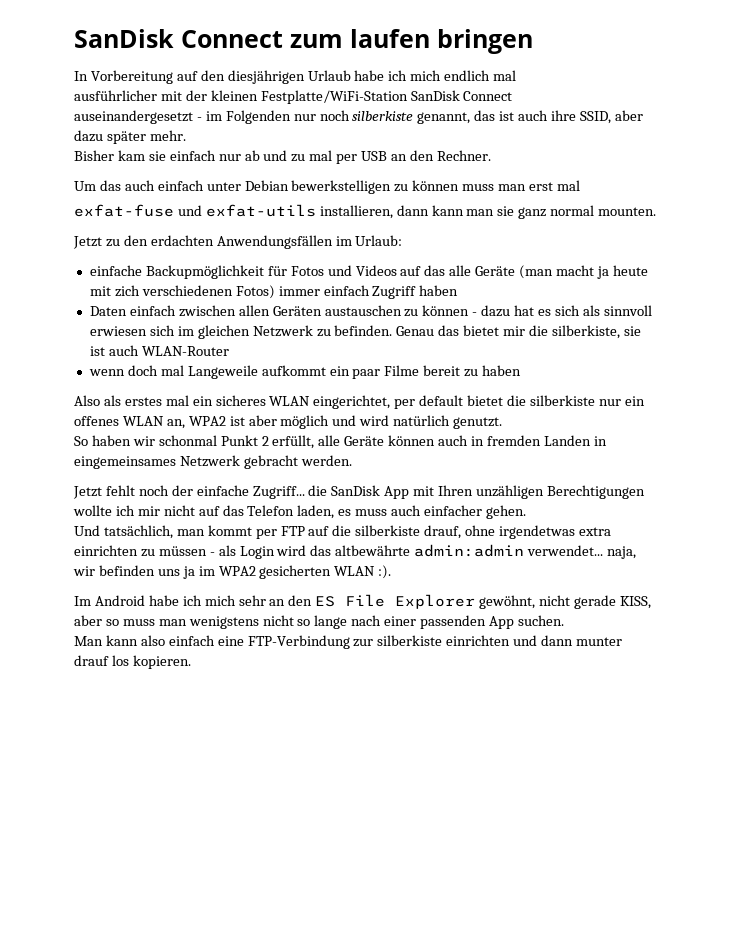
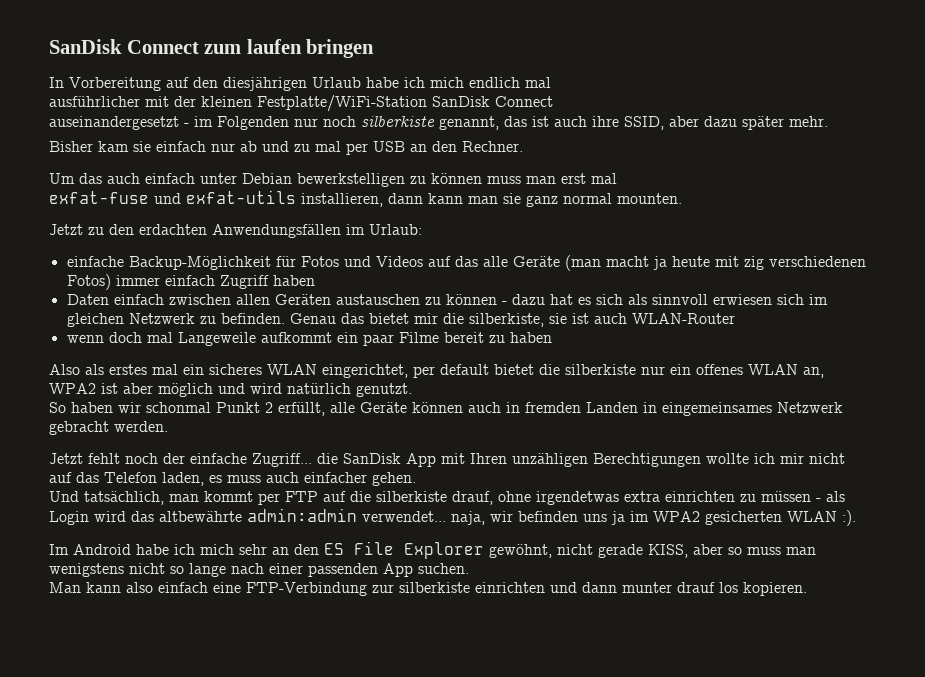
- einfache Backupmöglichkeit für Fotos und Videos auf das alle Geräte (man macht ja heute mit zich verschiedenen Fotos) immer einfach Zugriff haben
+ einfache Backup-Möglichkeit für Fotos und Videos auf das alle Geräte (man macht ja heute mit zig verschiedenen Fotos) immer einfach Zugriff haben

